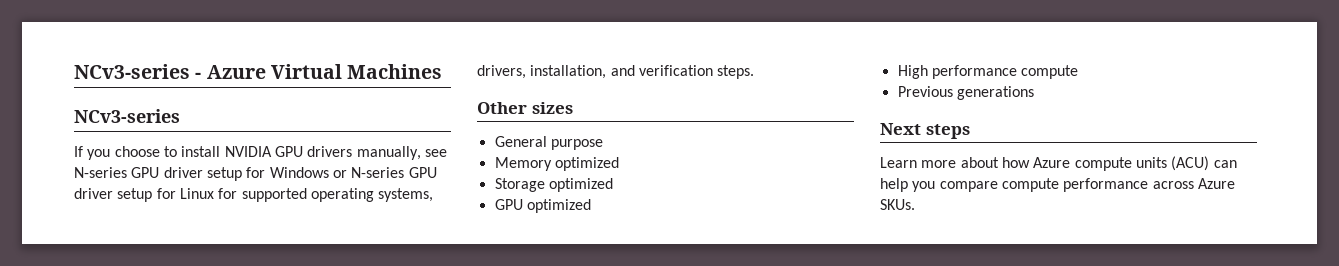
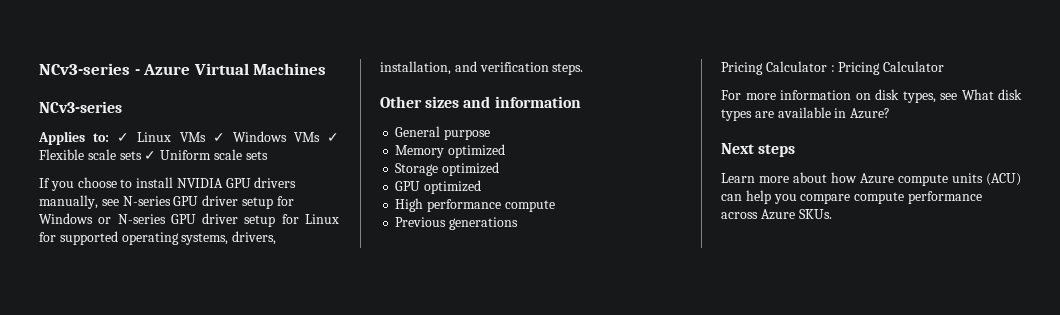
+ Applies to: ✓ Linux VMs ✓ Windows VMs ✓ Flexible scale sets ✓ Uniform scale sets
- Other sizes
+ Other sizes and information
+ Pricing Calculator : Pricing Calculator
+ For more information on disk types, see What disk types are available in Azure?

